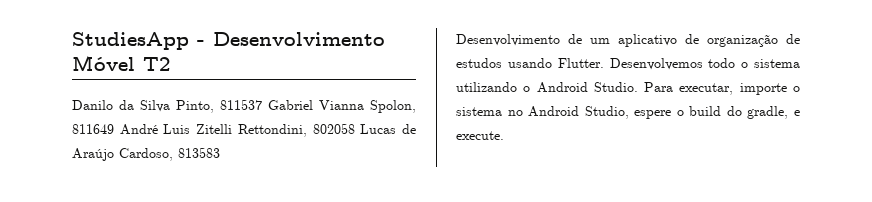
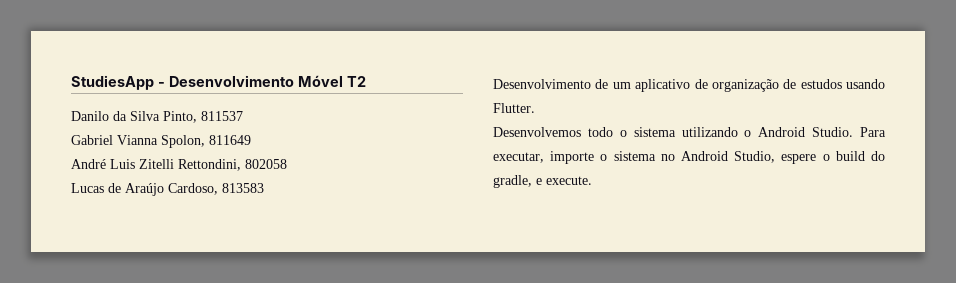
- Danilo da Silva Pinto, 811537 Gabriel Vianna Spolon, 811649 André Luis Zitelli Rettondini, 802058 Lucas de Araújo Cardoso, 813583
+ Danilo da Silva Pinto, 811537
+ Gabriel Vianna Spolon, 811649
+ André Luis Zitelli Rettondini, 802058
+ Lucas de Araújo Cardoso, 813583
- Desenvolvimento de um aplicativo de organização de estudos usando Flutter. Desenvolvemos todo o sistema utilizando o Android Studio.
+ Desenvolvimento de um aplicativo de organização de estudos usando Flutter.
+ Desenvolvemos todo o sistema utilizando o Android Studio.

